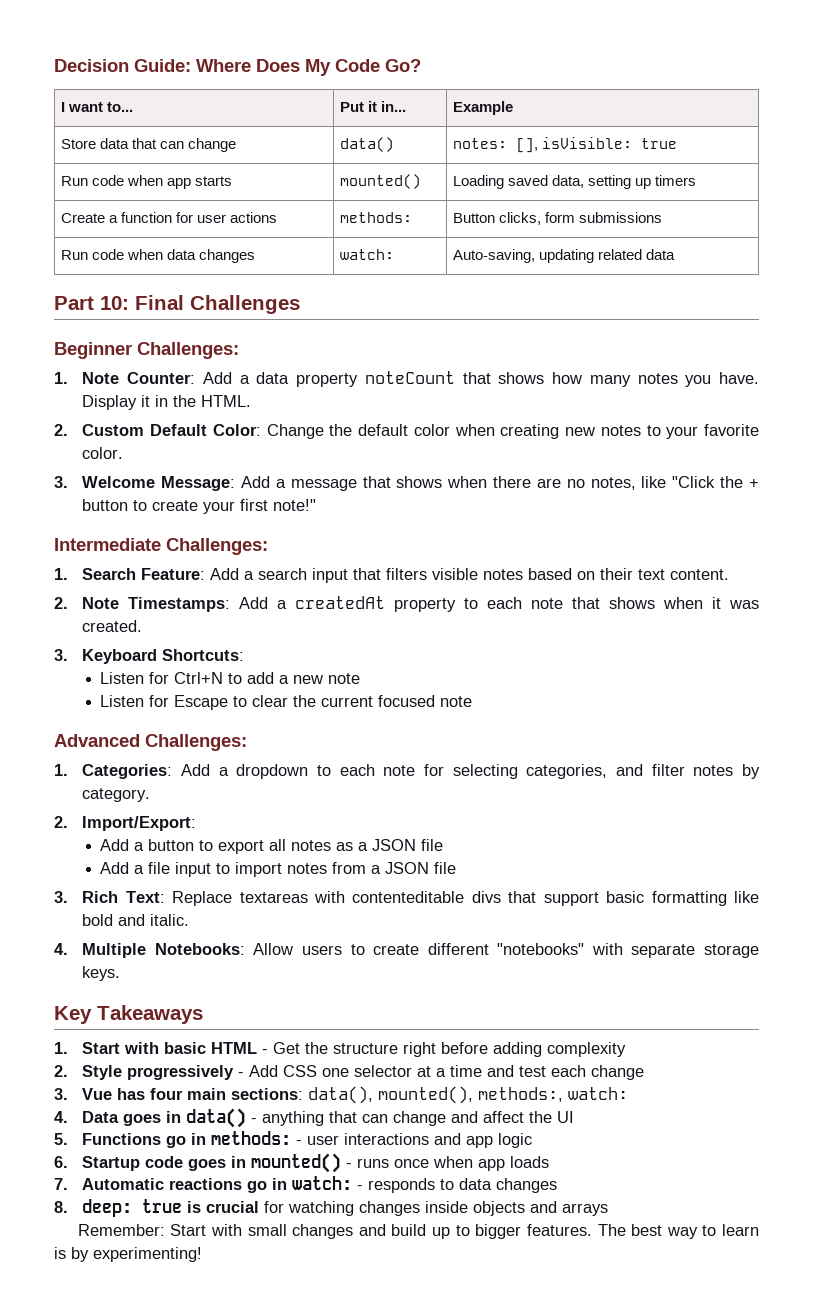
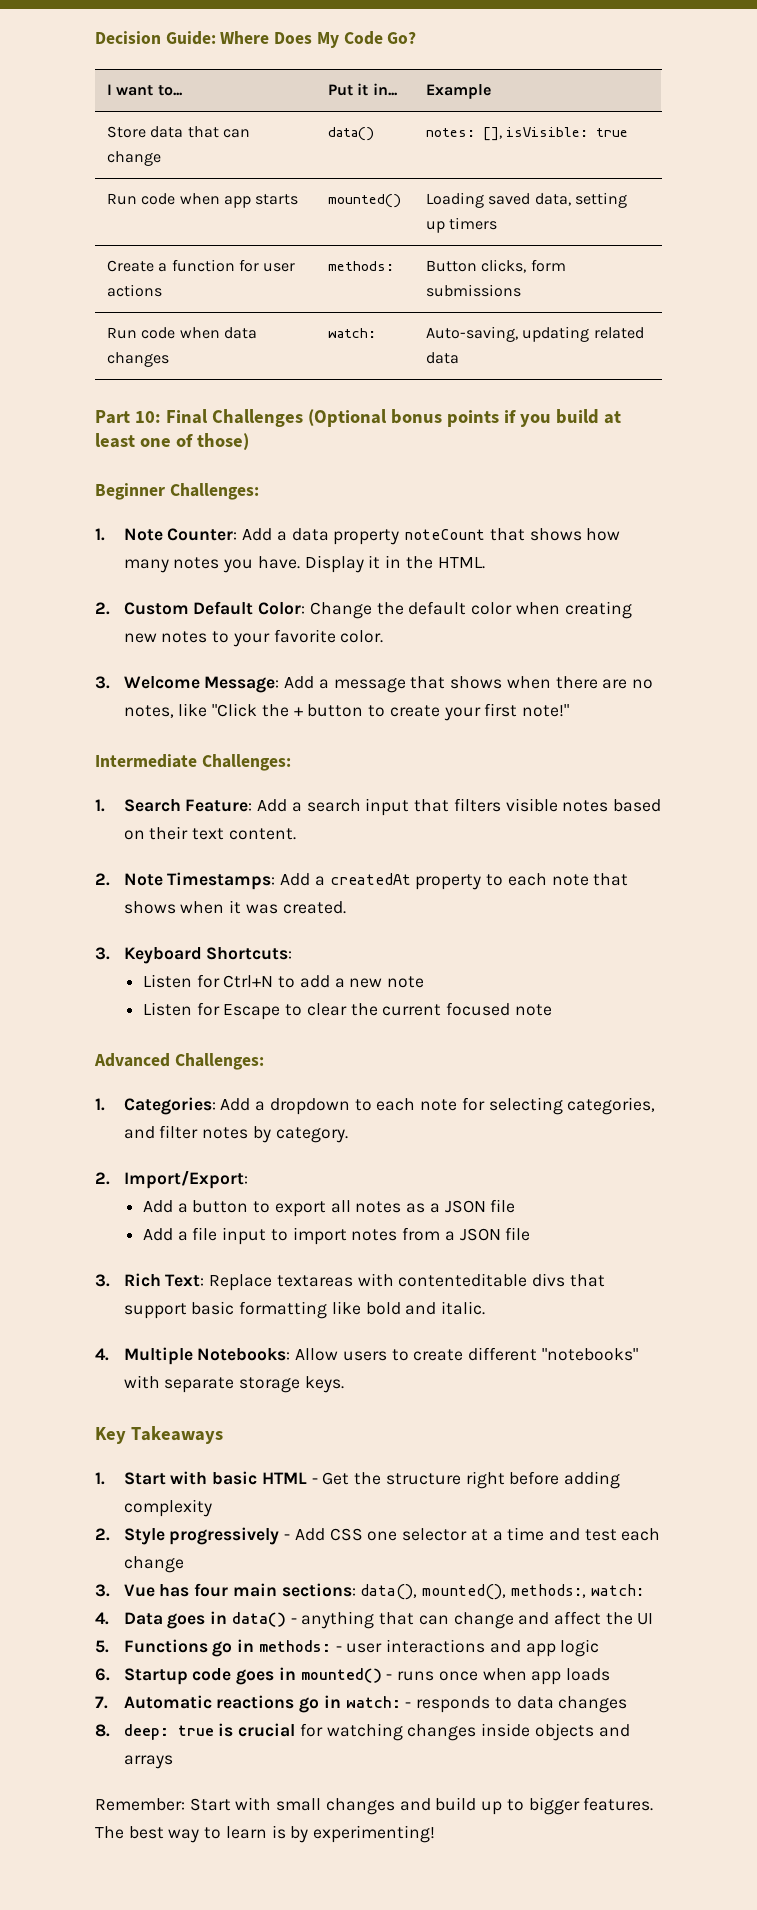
- Part 10: Final Challenges
+ Part 10: Final Challenges (Optional bonus points if you build at least one of those)

